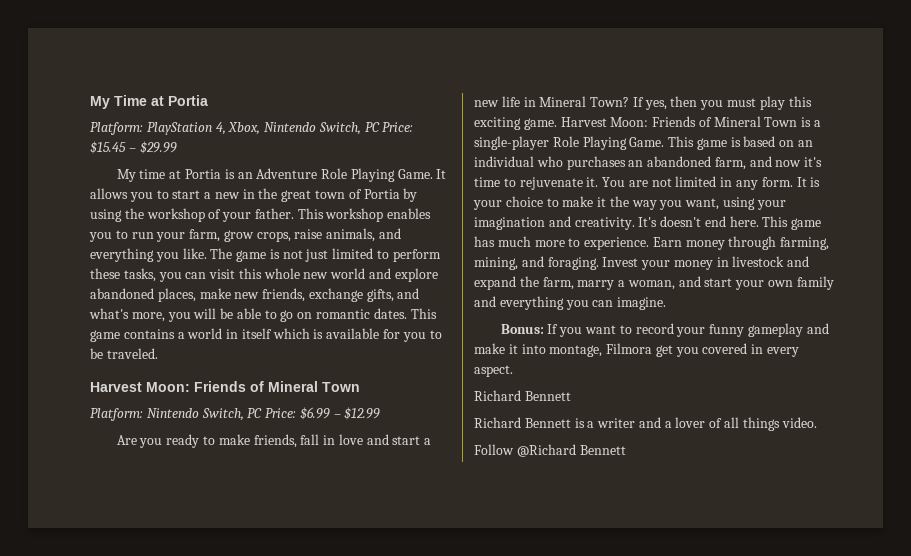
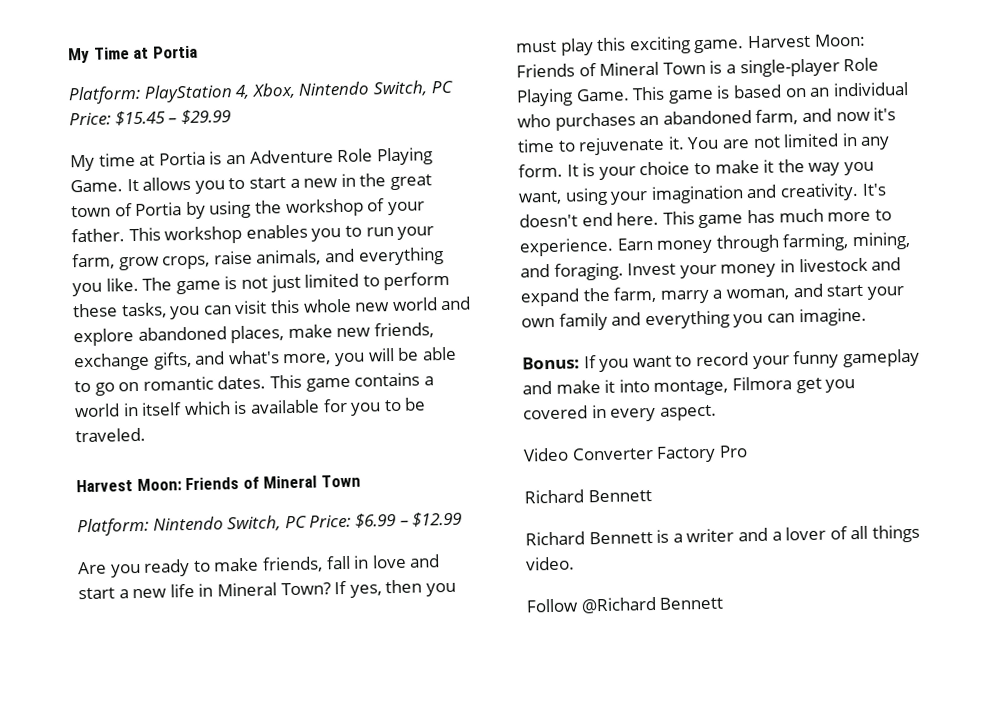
+ Video Converter Factory Pro

